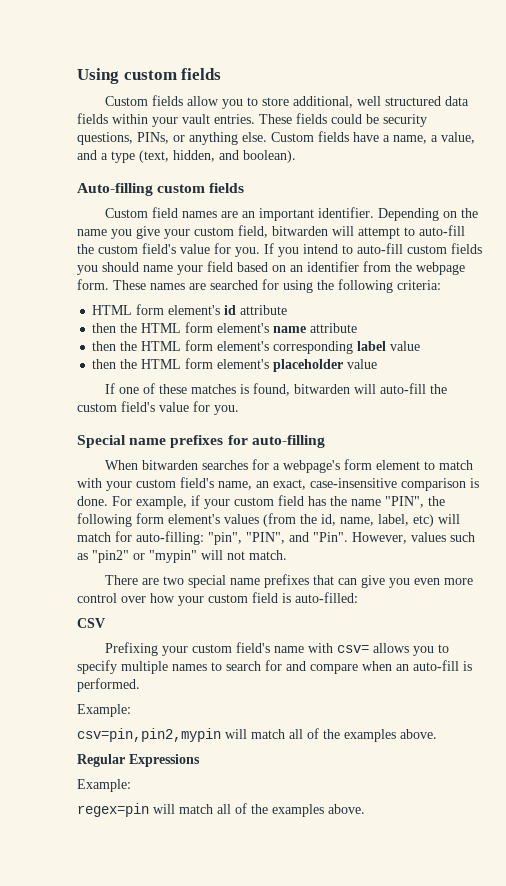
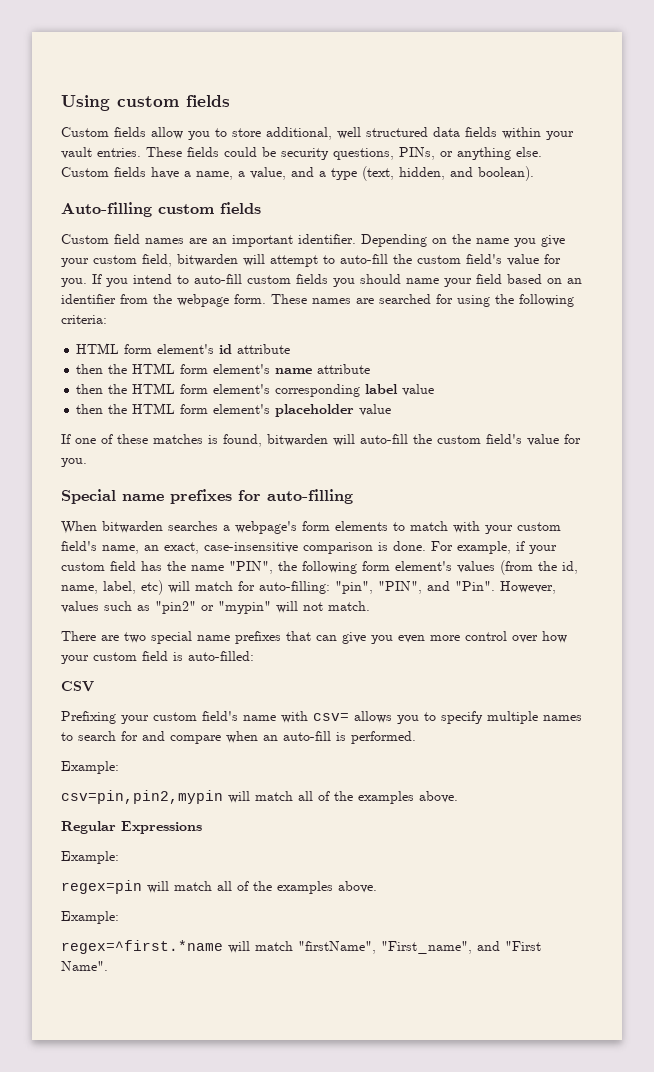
- When bitwarden searches for a webpage's form element to match with your custom field's name, an exact, case-insensitive comparison is done.
+ When bitwarden searches a webpage's form elements to match with your custom field's name, an exact, case-insensitive comparison is done.
  regex=pin will match all of the examples above.
+ Example:
+ regex=^first.*name will match "firstName", "First_name", and "First Name".

